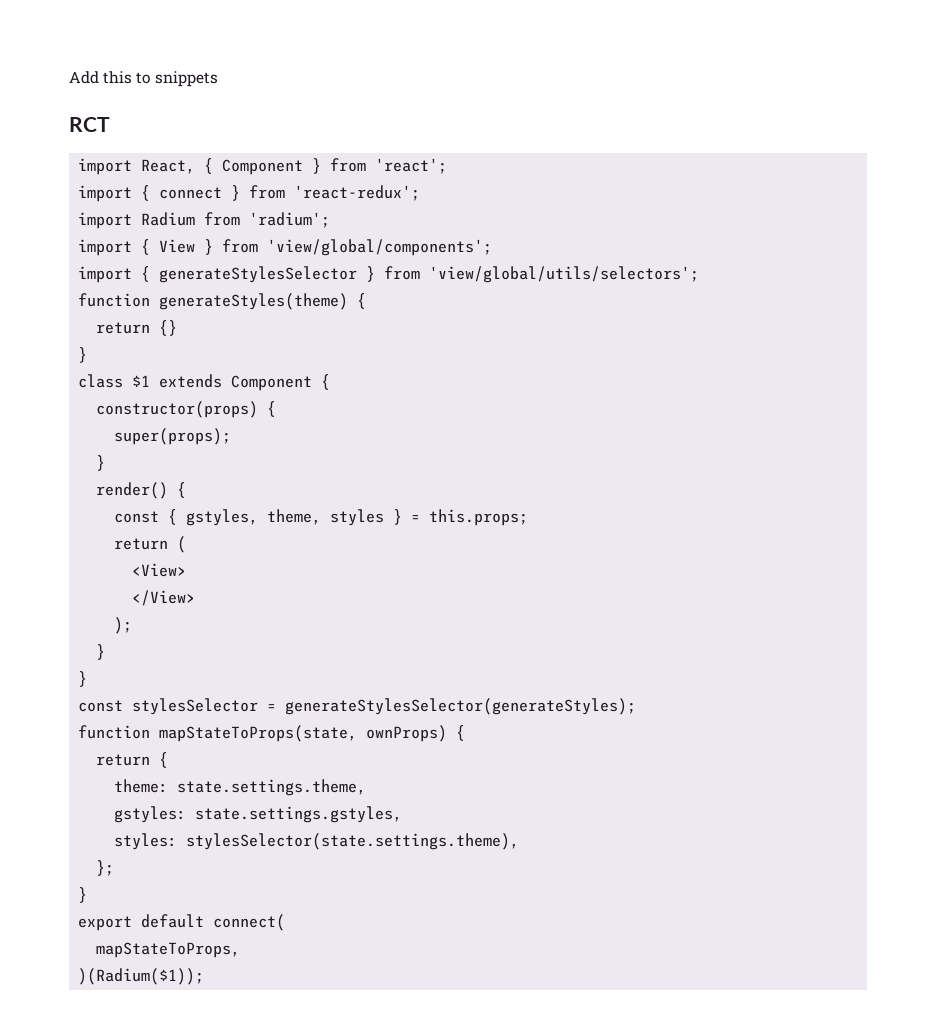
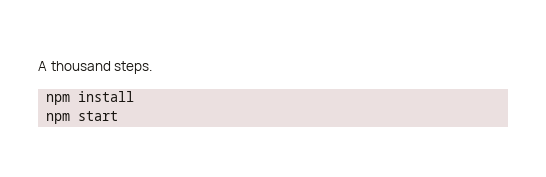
- Add this to snippets
- RCT
- import React, { Component } from 'react';
- import { connect } from 'react-redux';
- import Radium from 'radium';
- import { View } from 'view/global/components';
- import { generateStylesSelector } from 'view/global/utils/selectors';
- function generateStyles(theme) {
- return {}
- }
- class $1 extends Component {
- constructor(props) {
- super(props);
- }
- render() {
- const { gstyles, theme, styles } = this.props;
- return (
- <View>
- </View>
- );
- }
- }
- const stylesSelector = generateStylesSelector(generateStyles);
- function mapStateToProps(state, ownProps) {
- return {
- theme: state.settings.theme,
- gstyles: state.settings.gstyles,
- styles: stylesSelector(state.settings.theme),
- };
- }
- export default connect(
- mapStateToProps,
- )(Radium($1));
+ A thousand steps.
+ npm install
+ npm start

